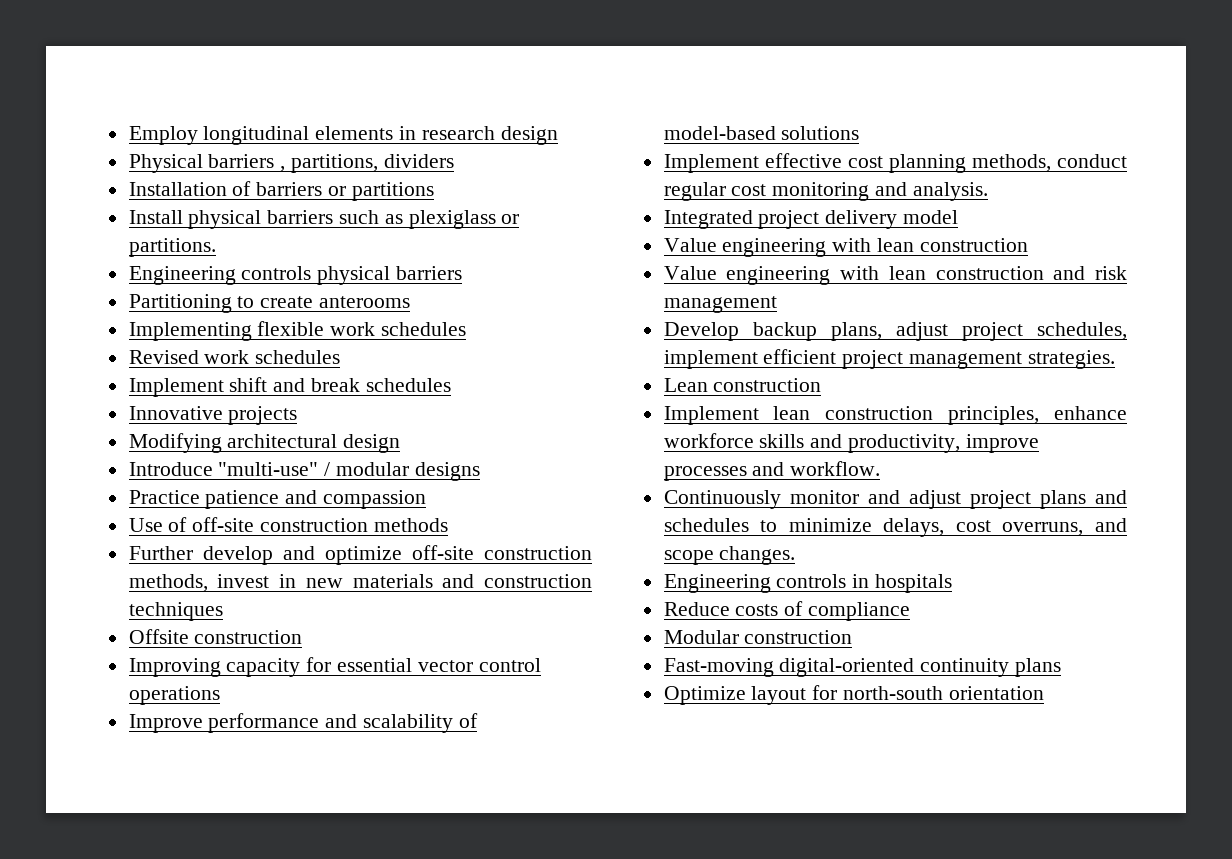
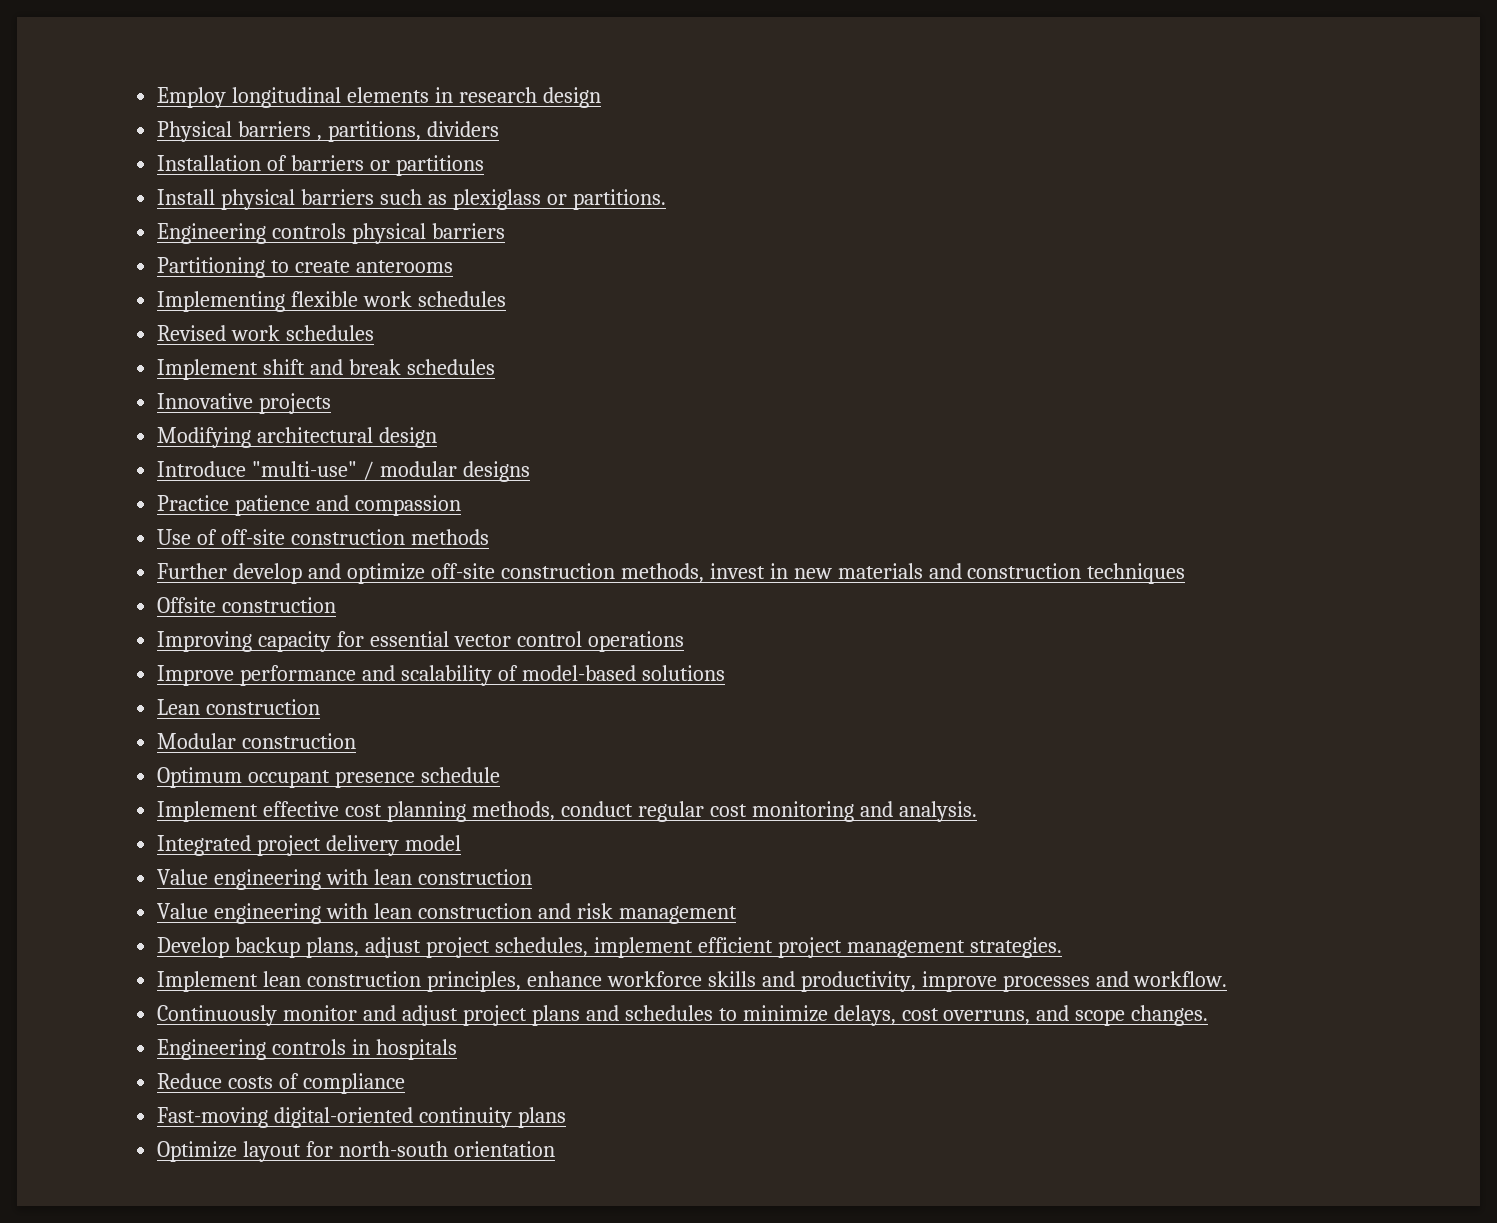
+ Lean construction
+ Modular construction
+ Optimum occupant presence schedule
- Lean construction
- Modular construction

